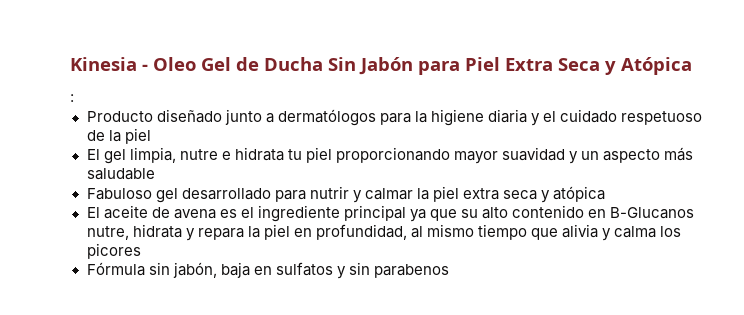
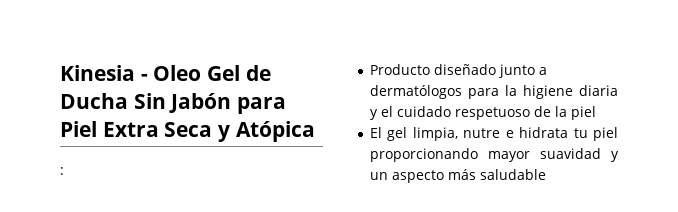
- Fabuloso gel desarrollado para nutrir y calmar la piel extra seca y atópica
- El aceite de avena es el ingrediente principal ya que su alto contenido en B-Glucanos nutre, hidrata y repara la piel en profundidad, al mismo tiempo que alivia y calma los picores
- Fórmula sin jabón, baja en sulfatos y sin parabenos

